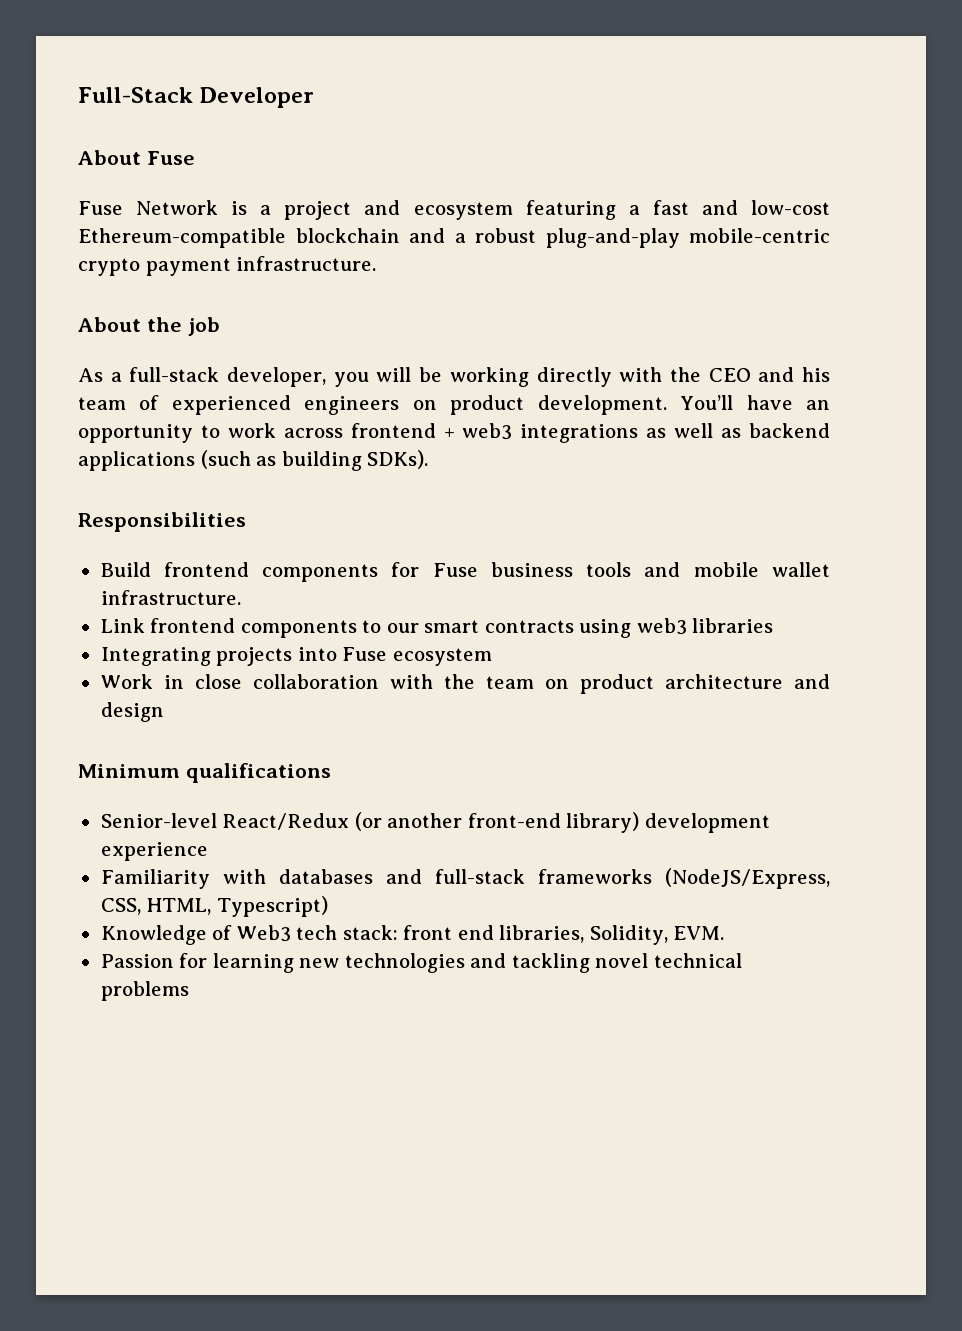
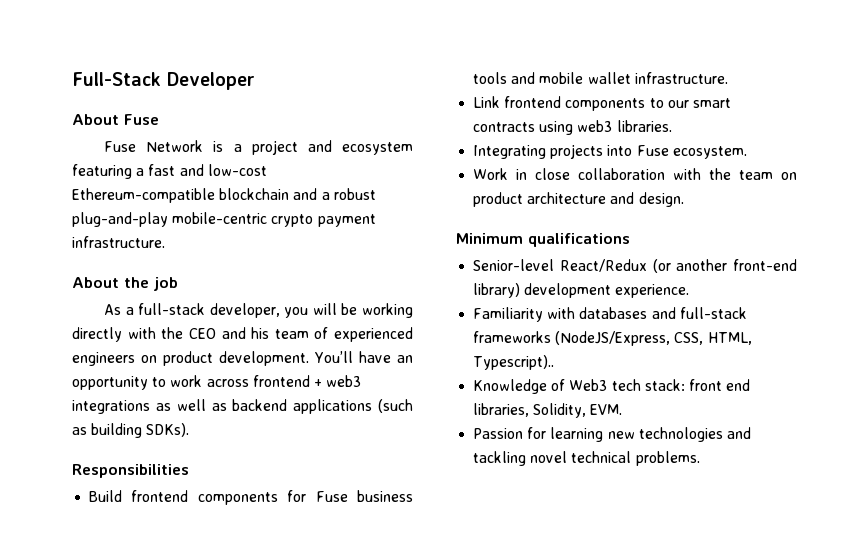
- Link frontend components to our smart contracts using web3 libraries
+ Link frontend components to our smart contracts using web3 libraries.
- Integrating projects into Fuse ecosystem
+ Integrating projects into Fuse ecosystem.
- Work in close collaboration with the team on product architecture and design
+ Work in close collaboration with the team on product architecture and design.
- Senior-level React/Redux (or another front-end library) development experience
+ Senior-level React/Redux (or another front-end library) development experience.
- Familiarity with databases and full-stack frameworks (NodeJS/Express, CSS, HTML, Typescript)
+ Familiarity with databases and full-stack frameworks (NodeJS/Express, CSS, HTML, Typescript)..
- Passion for learning new technologies and tackling novel technical problems
+ Passion for learning new technologies and tackling novel technical problems.

